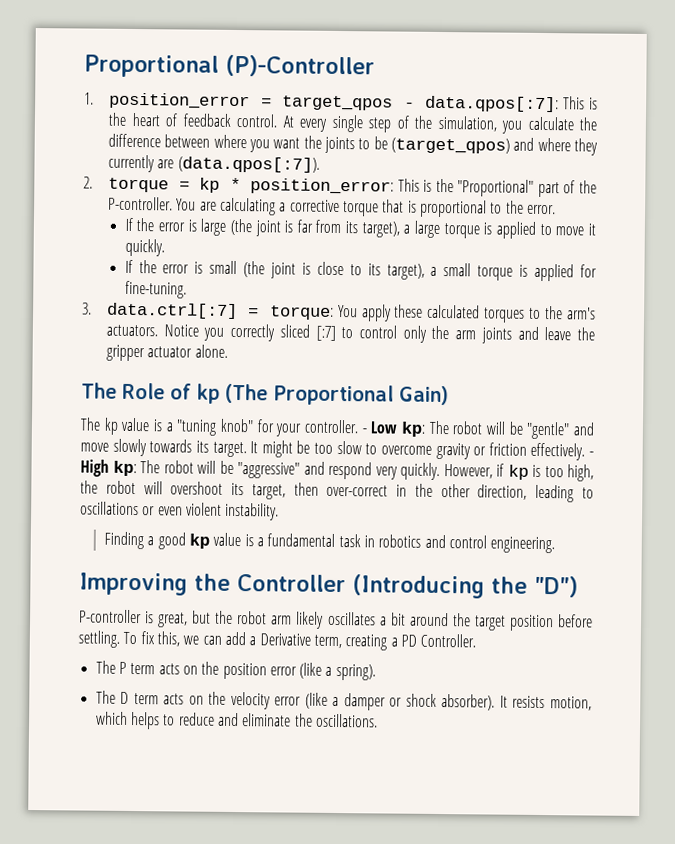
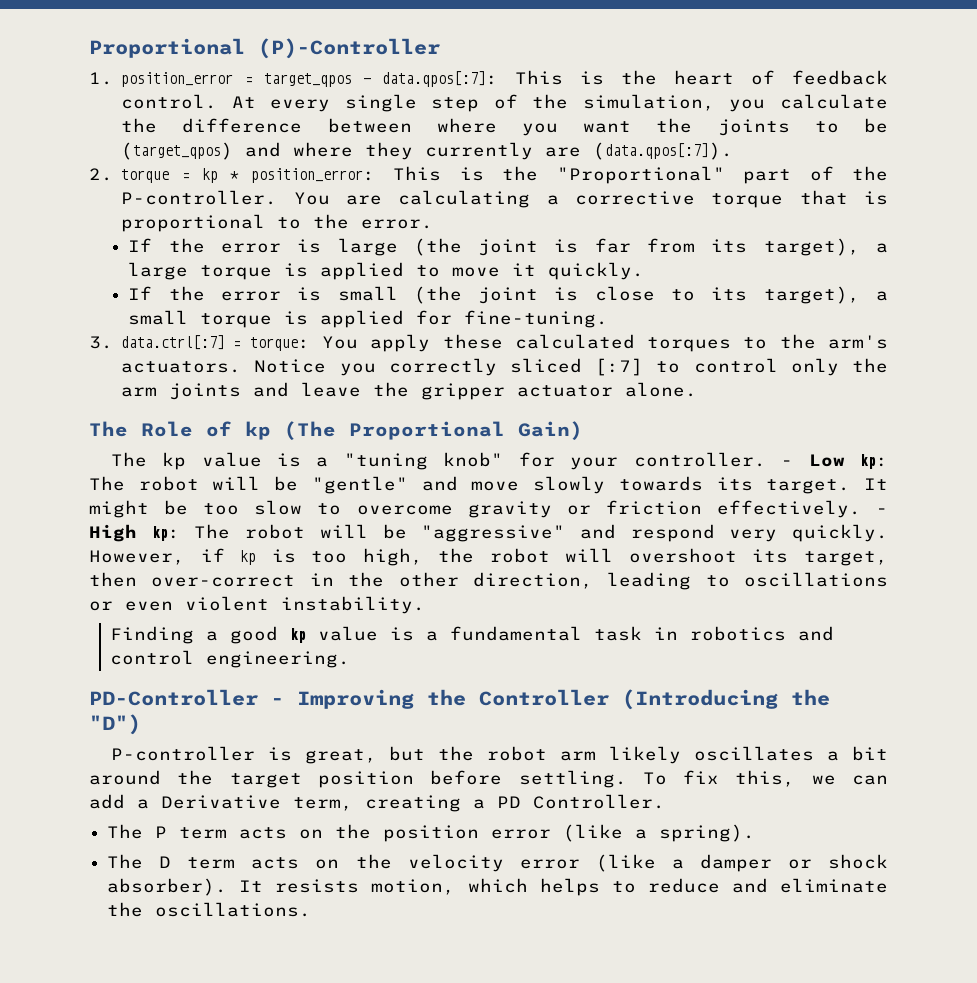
- Improving the Controller (Introducing the "D")
+ PD-Controller - Improving the Controller (Introducing the "D")

